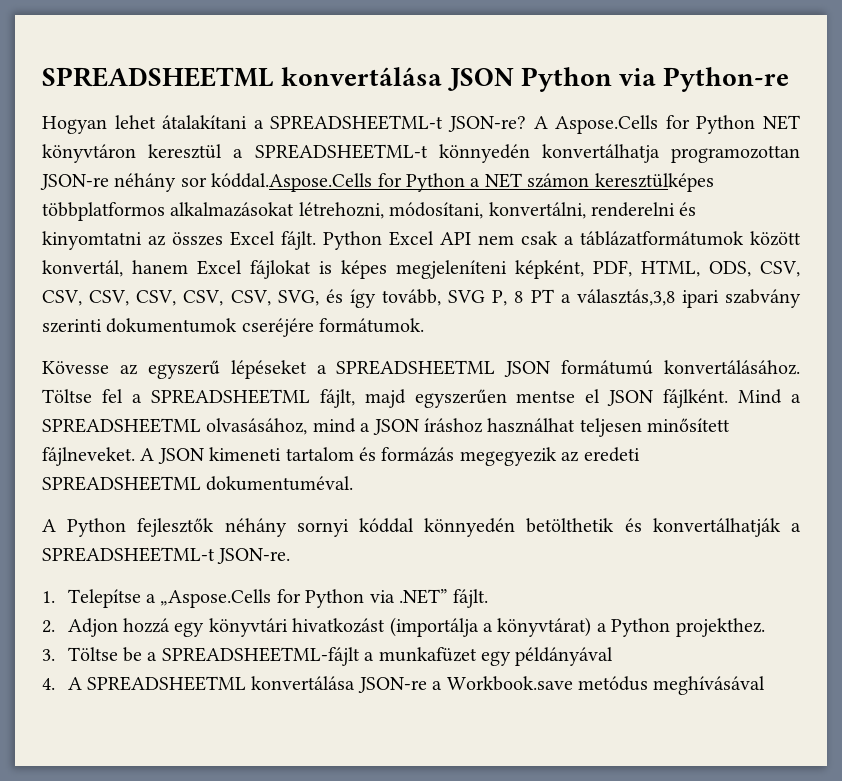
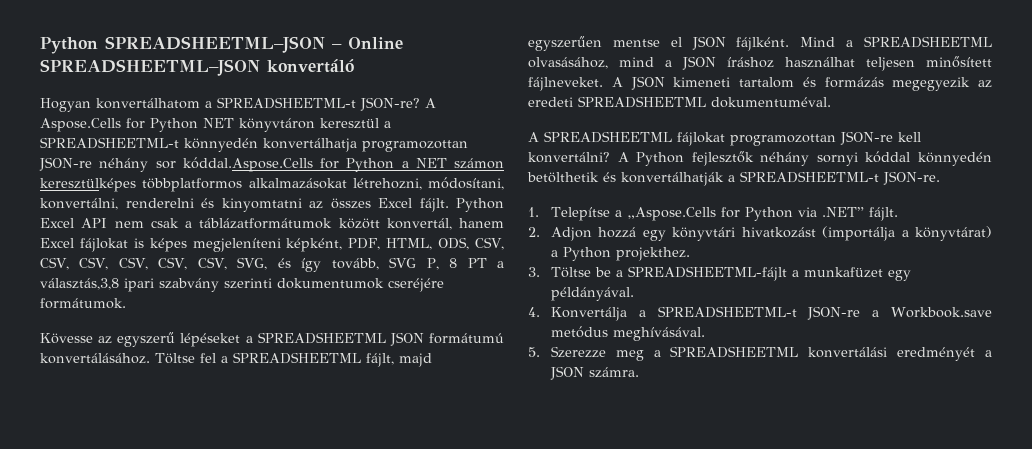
- SPREADSHEETML konvertálása JSON Python via Python-re
+ Python SPREADSHEETML–JSON – Online SPREADSHEETML–JSON konvertáló
- Hogyan lehet átalakítani a SPREADSHEETML-t JSON-re?
+ Hogyan konvertálhatom a SPREADSHEETML-t JSON-re?
- A Python fejlesztők néhány sornyi kóddal könnyedén betölthetik és konvertálhatják a SPREADSHEETML-t JSON-re.
+ A SPREADSHEETML fájlokat programozottan JSON-re kell konvertálni? A Python fejlesztők néhány sornyi kóddal könnyedén betölthetik és konvertálhatják a SPREADSHEETML-t JSON-re.
- 3. Töltse be a SPREADSHEETML-fájlt a munkafüzet egy példányával
+ 3. Töltse be a SPREADSHEETML-fájlt a munkafüzet egy példányával.
- 4. A SPREADSHEETML konvertálása JSON-re a Workbook.save metódus meghívásával
+ 4. Konvertálja a SPREADSHEETML-t JSON-re a Workbook.save metódus meghívásával.
+ 5. Szerezze meg a SPREADSHEETML konvertálási eredményét a JSON számra.

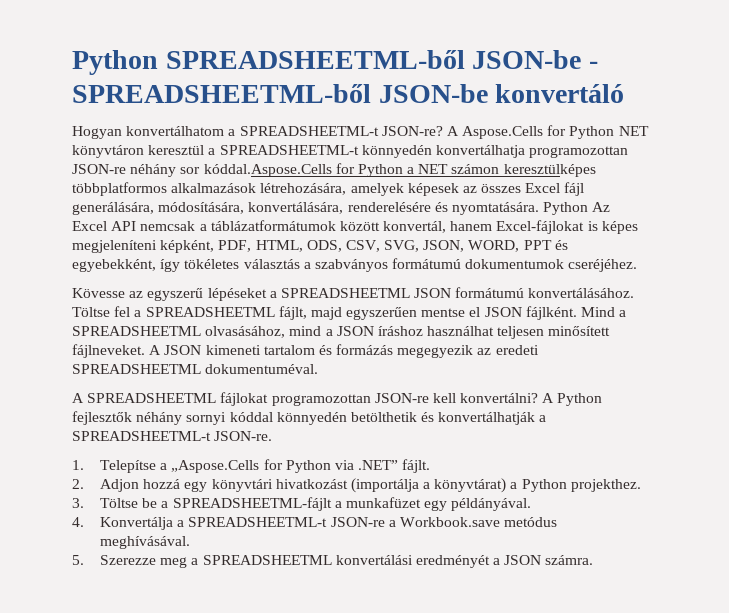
- Python SPREADSHEETML–JSON – Online SPREADSHEETML–JSON konvertáló
+ Python SPREADSHEETML-ből JSON-be - SPREADSHEETML-ből JSON-be konvertáló
- A Aspose.Cells for Python NET könyvtáron keresztül a SPREADSHEETML-t könnyedén konvertálhatja programozottan JSON-re néhány sor kóddal.Aspose.Cells for Python a NET számon keresztülképes többplatformos alkalmazásokat létrehozni, módosítani, konvertálni, renderelni és kinyomtatni az összes Excel fájlt. Python Excel API nem csak a táblázatformátumok között konvertál, hanem Excel fájlokat is képes megjeleníteni képként, PDF, HTML, ODS, CSV, CSV, CSV, CSV, CSV, CSV, SVG, és így tovább, SVG P, 8 PT a választás,3,8 ipari szabvány szerinti dokumentumok cseréjére formátumok.
+ A Aspose.Cells for Python NET könyvtáron keresztül a SPREADSHEETML-t könnyedén konvertálhatja programozottan JSON-re néhány sor kóddal.Aspose.Cells for Python a NET számon keresztülképes többplatformos alkalmazások létrehozására, amelyek képesek az összes Excel fájl generálására, módosítására, konvertálására, renderelésére és nyomtatására. Python Az Excel API nemcsak a táblázatformátumok között konvertál, hanem Excel-fájlokat is képes megjeleníteni képként, PDF, HTML, ODS, CSV, SVG, JSON, WORD, PPT és egyebekként, így tökéletes választás a szabványos formátumú dokumentumok cseréjéhez.

